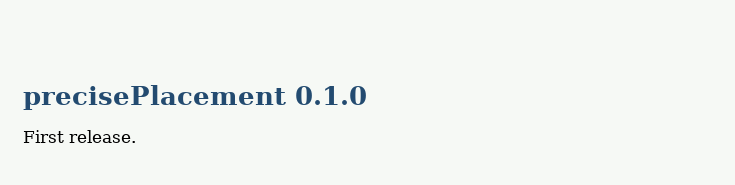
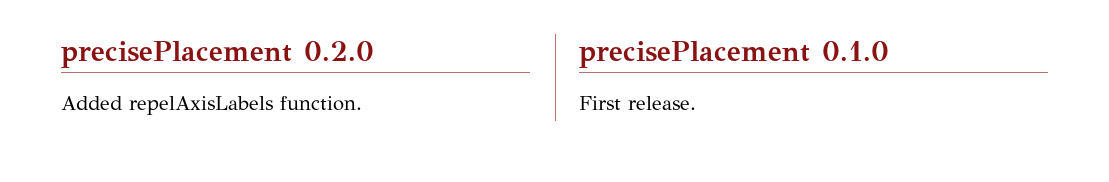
+ precisePlacement 0.2.0
+ Added repelAxisLabels function.

